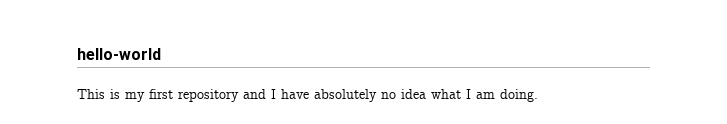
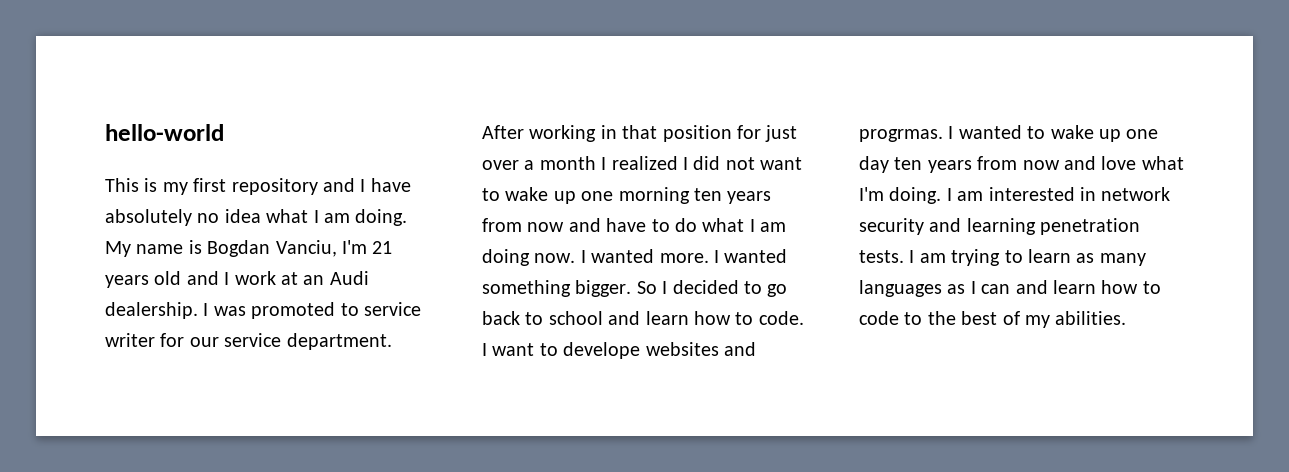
+ My name is Bogdan Vanciu, I'm 21 years old and I work at an Audi dealership. I was promoted to service writer for our service department. After working in that position for just over a month I realized I did not want to wake up one morning ten years from now and have to do what I am doing now. I wanted more. I wanted something bigger. So I decided to go back to school and learn how to code. I want to develope websites and progrmas. I wanted to wake up one day ten years from now and love what I'm doing. I am interested in network security and learning penetration tests. I am trying to learn as many languages as I can and learn how to code to the best of my abilities.

